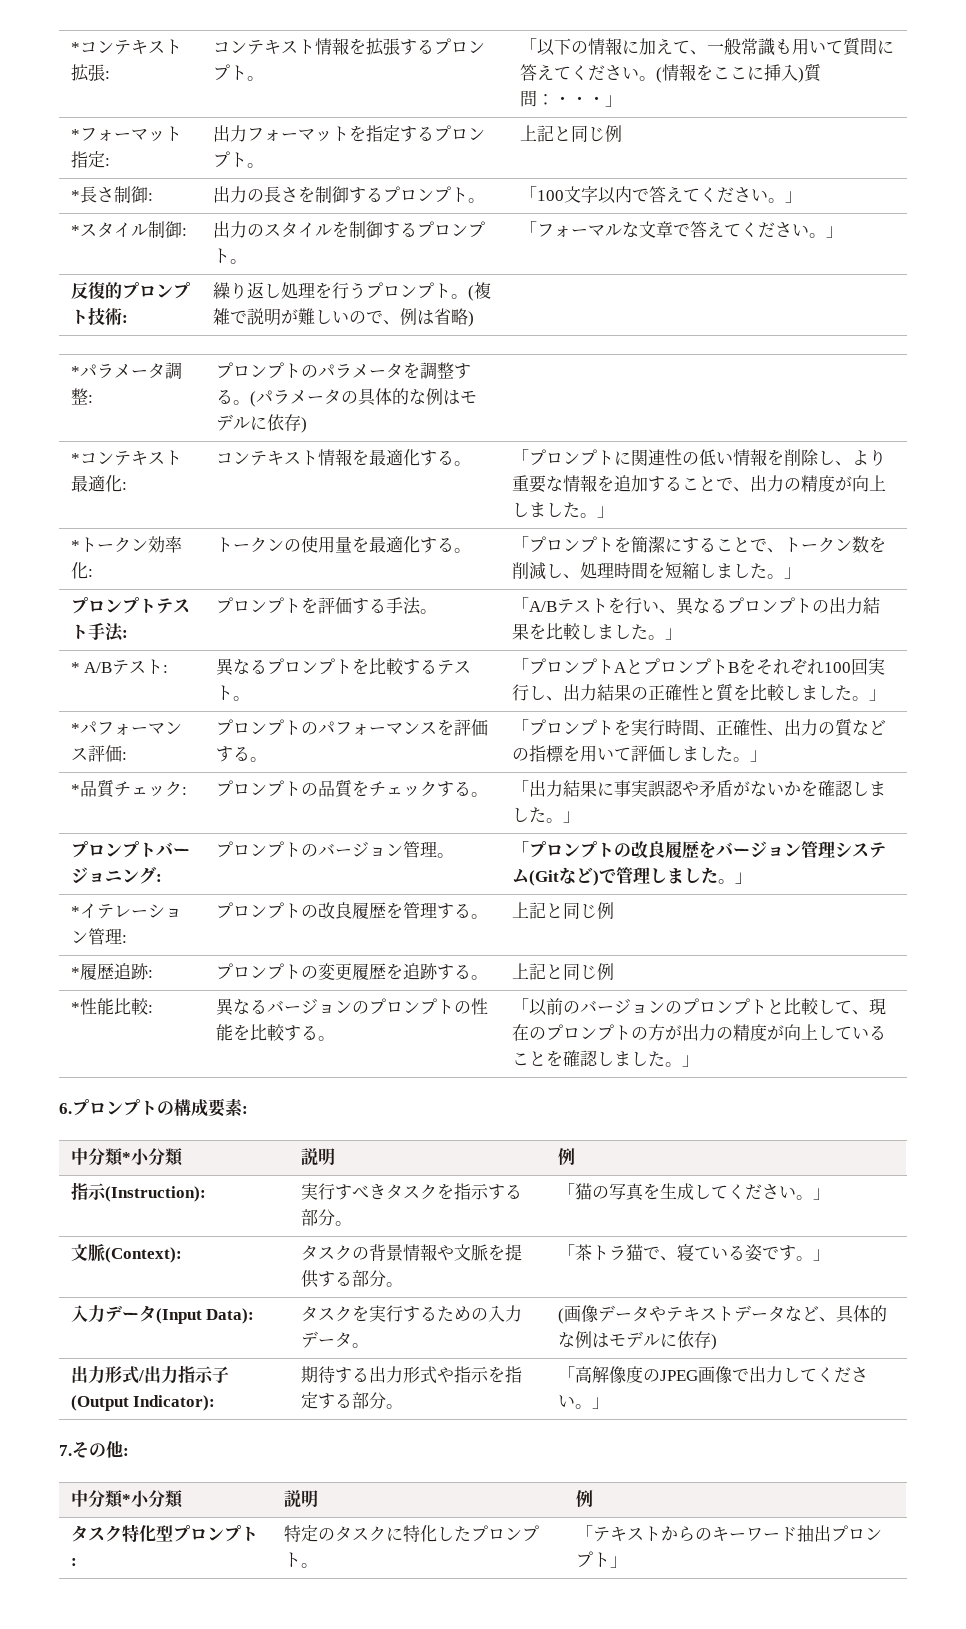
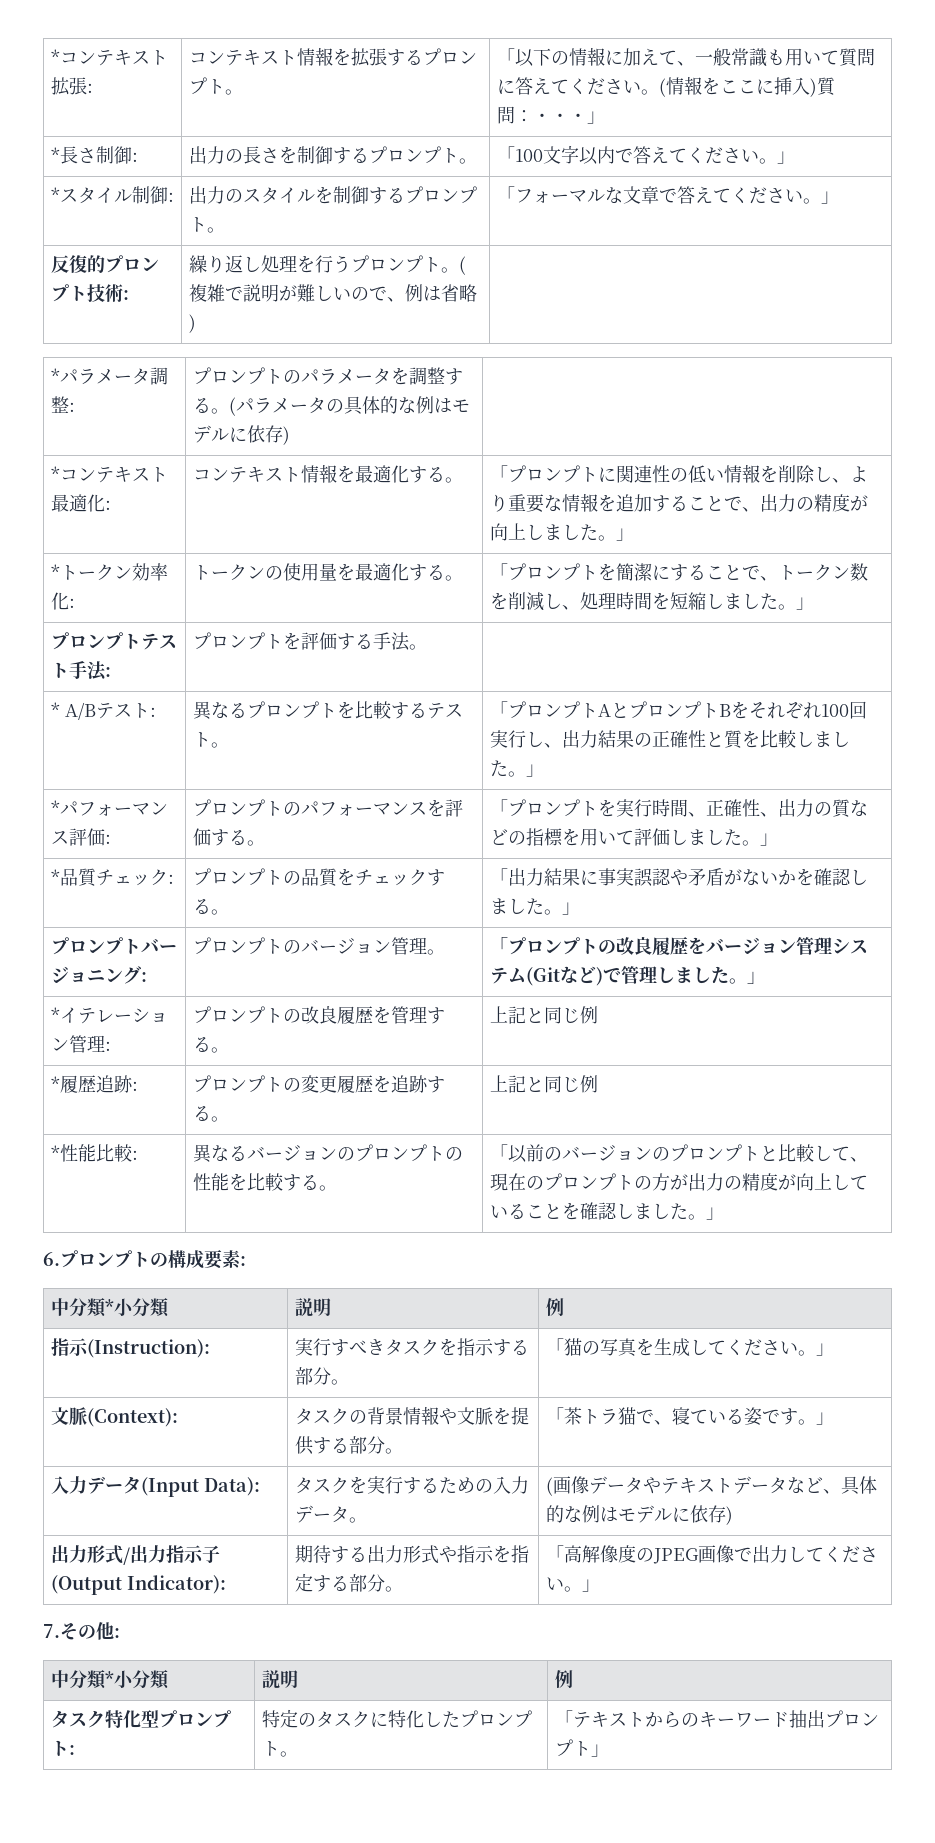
- *フォーマット指定: | 出力フォーマットを指定するプロンプト。 | 上記と同じ例
- プロンプトテスト手法: | プロンプトを評価する手法。 | 「A/Bテストを行い、異なるプロンプトの出力結果を比較しました。」
+ プロンプトテスト手法: | プロンプトを評価する手法。 |

